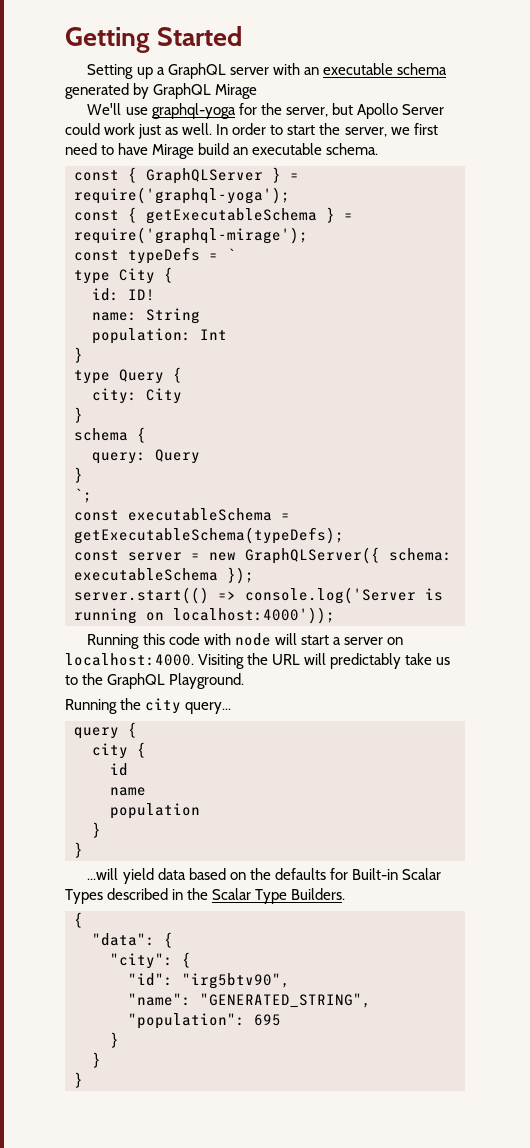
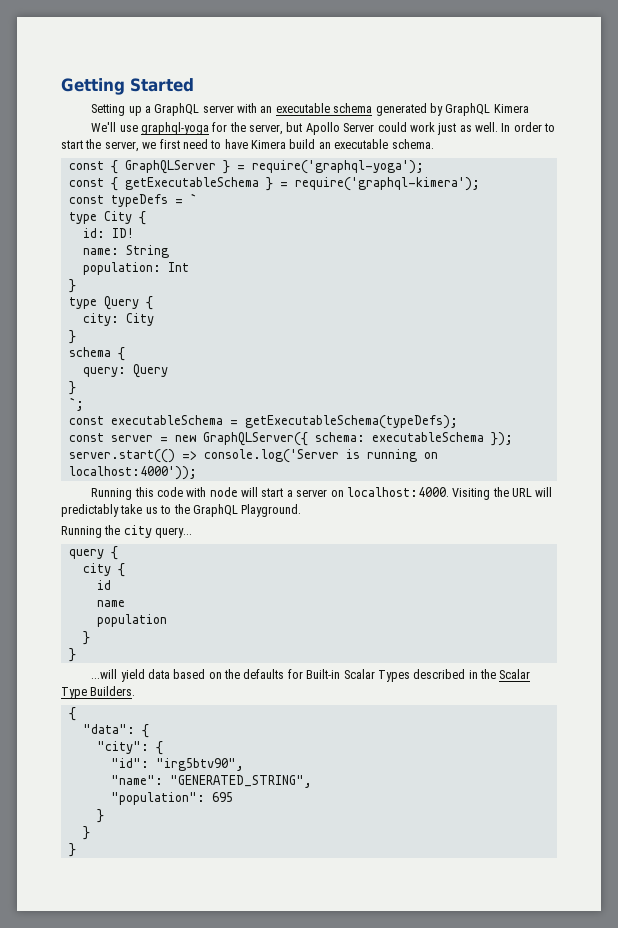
- Setting up a GraphQL server with an executable schema generated by GraphQL Mirage
+ Setting up a GraphQL server with an executable schema generated by GraphQL Kimera
- In order to start the server, we first need to have Mirage build an executable schema.
+ In order to start the server, we first need to have Kimera build an executable schema.
- const { getExecutableSchema } = require('graphql-mirage');
+ const { getExecutableSchema } = require('graphql-kimera');

